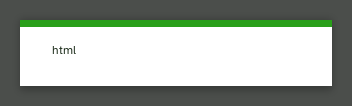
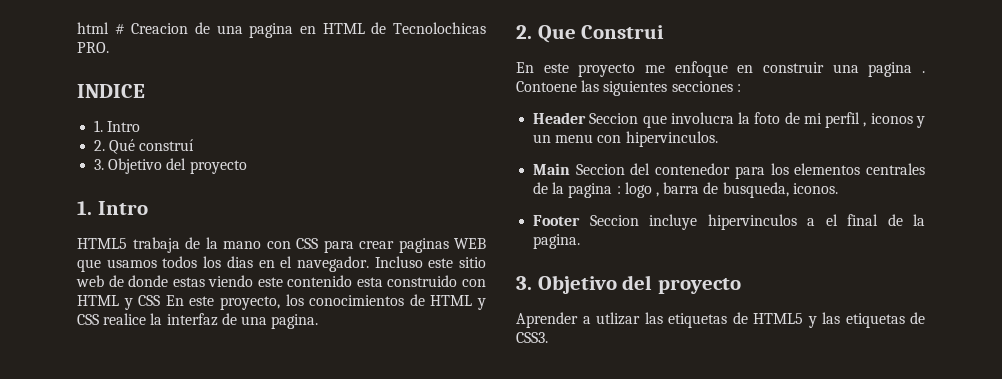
- html
+ html # Creacion de una pagina en HTML de Tecnolochicas PRO.
+ INDICE
+ 1. Intro
+ 2. Qué construí
+ 3. Objetivo del proyecto
+ 1. Intro
+ HTML5 trabaja de la mano con CSS para crear paginas WEB que usamos todos los dias en el navegador. Incluso este sitio web de donde estas viendo este contenido esta construido con HTML y CSS En este proyecto, los conocimientos de HTML y CSS realice la interfaz de una pagina.
+ 2. Que Construi
+ En este proyecto me enfoque en construir una pagina . Contoene las siguientes secciones :
+ Header Seccion que involucra la foto de mi perfil , iconos y un menu con hipervinculos.
+ Main Seccion del contenedor para los elementos centrales de la pagina : logo , barra de busqueda, iconos.
+ Footer Seccion incluye hipervinculos a el final de la pagina.
+ 3. Objetivo del proyecto
+ Aprender a utlizar las etiquetas de HTML5 y las etiquetas de CSS3.

